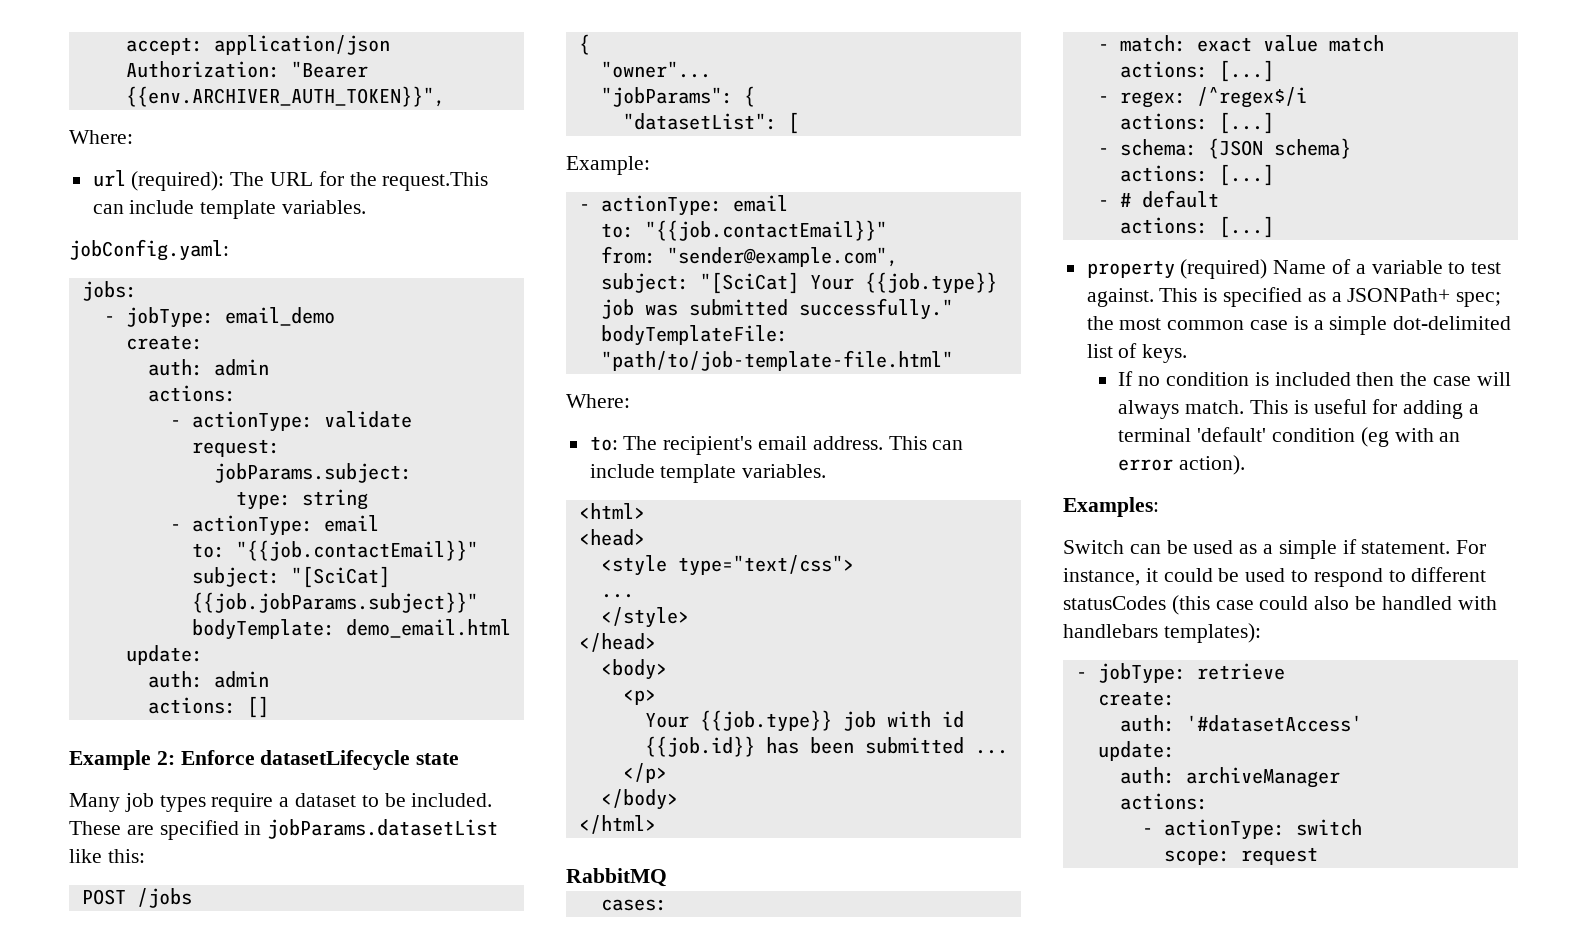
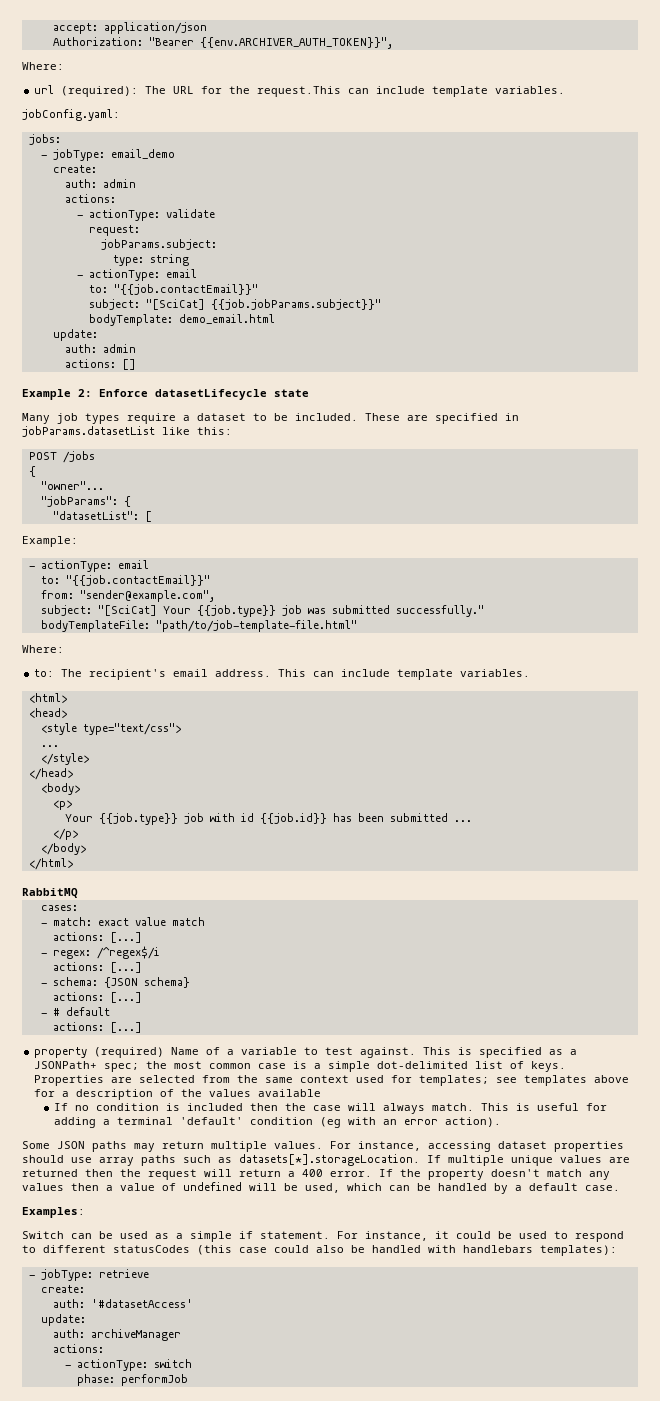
+ Properties are selected from the same context used for templates; see templates above for a description of the values available
+ Some JSON paths may return multiple values. For instance, accessing dataset properties should use array paths such as datasets[*].storageLocation. If multiple unique values are returned then the request will return a 400 error. If the property doesn't match any values then a value of undefined will be used, which can be handled by a default case.
- scope: request
+ phase: performJob

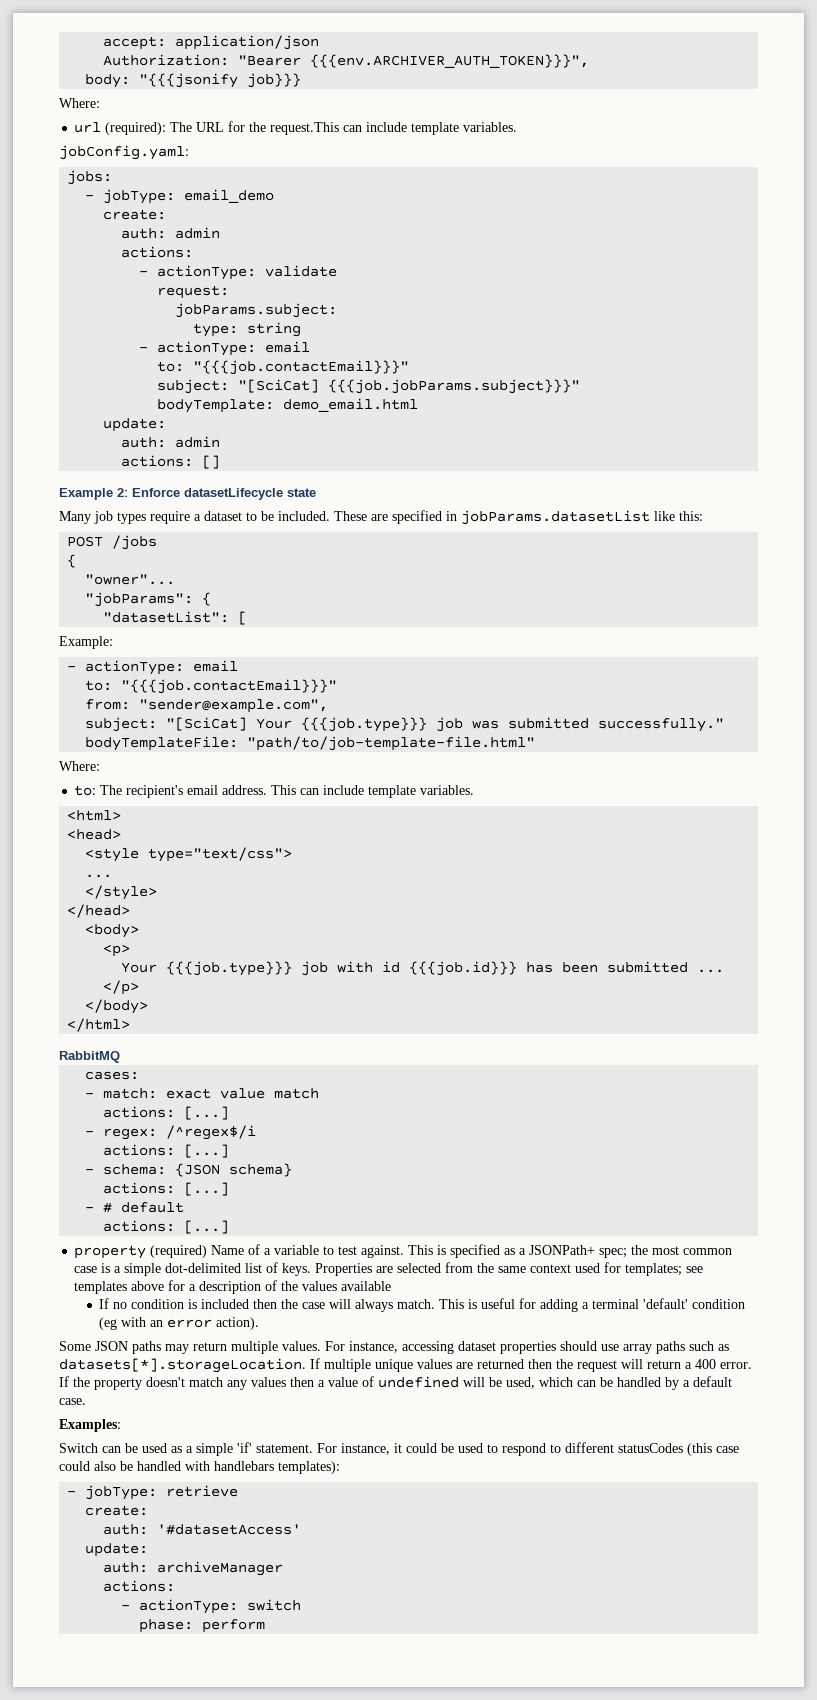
- Authorization: "Bearer {{env.ARCHIVER_AUTH_TOKEN}}",
+ Authorization: "Bearer {{{env.ARCHIVER_AUTH_TOKEN}}}",
+ body: "{{{jsonify job}}}
  type: string
  - actionType: email
- to: "{{job.contactEmail}}"
- subject: "[SciCat] {{job.jobParams.subject}}"
+ to: "{{{job.contactEmail}}}"
+ subject: "[SciCat] {{{job.jobParams.subject}}}"
  Example:
  - actionType: email
- to: "{{job.contactEmail}}"
+ to: "{{{job.contactEmail}}}"
- subject: "[SciCat] Your {{job.type}} job was submitted successfully."
+ subject: "[SciCat] Your {{{job.type}}} job was submitted successfully."
- Your {{job.type}} job with id {{job.id}} has been submitted ...
+ Your {{{job.type}}} job with id {{{job.id}}} has been submitted ...
- Switch can be used as a simple if statement.
+ Switch can be used as a simple 'if' statement.
- phase: performJob
+ phase: perform

